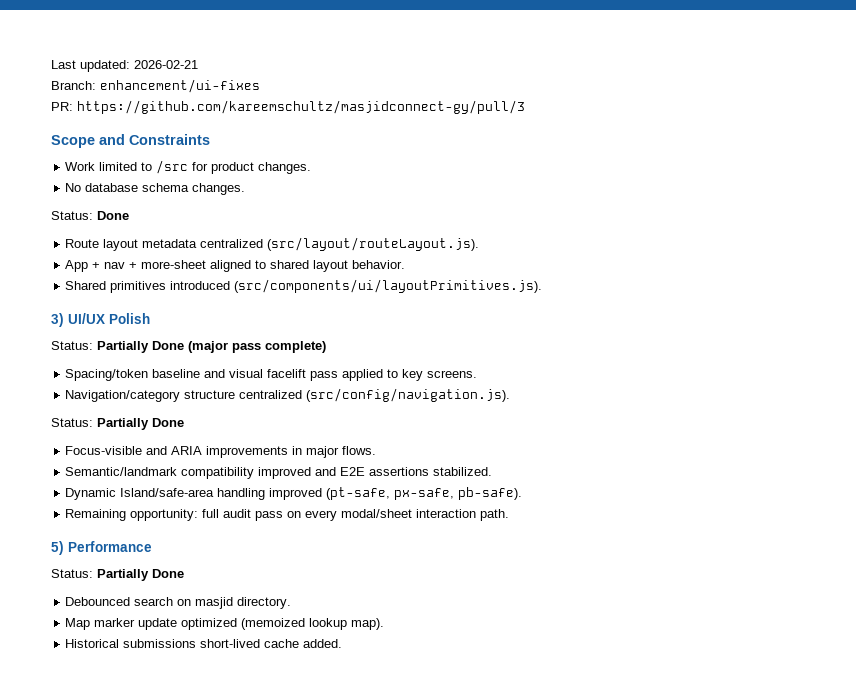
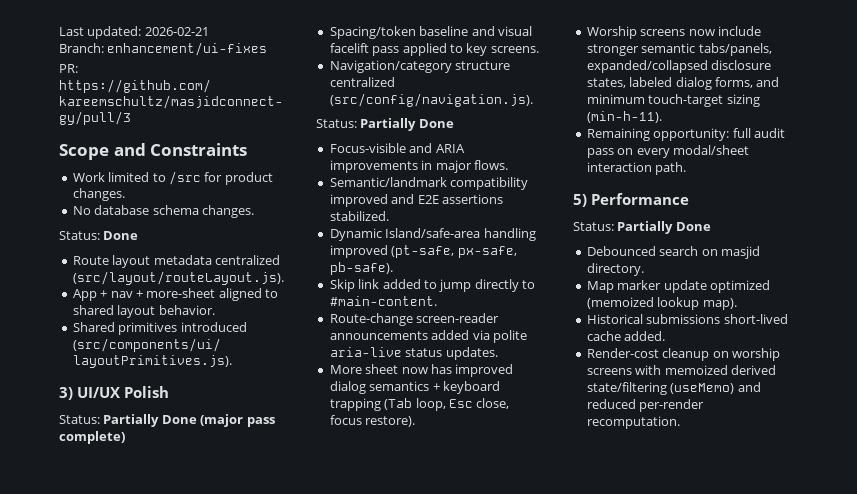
+ Skip link added to jump directly to #main-content.
+ Route-change screen-reader announcements added via polite aria-live status updates.
+ More sheet now has improved dialog semantics + keyboard trapping (Tab loop, Esc close, focus restore).
+ Worship screens now include stronger semantic tabs/panels, expanded/collapsed disclosure states, labeled dialog forms, and minimum touch-target sizing (min-h-11).
+ Render-cost cleanup on worship screens with memoized derived state/filtering (useMemo) and reduced per-render recomputation.

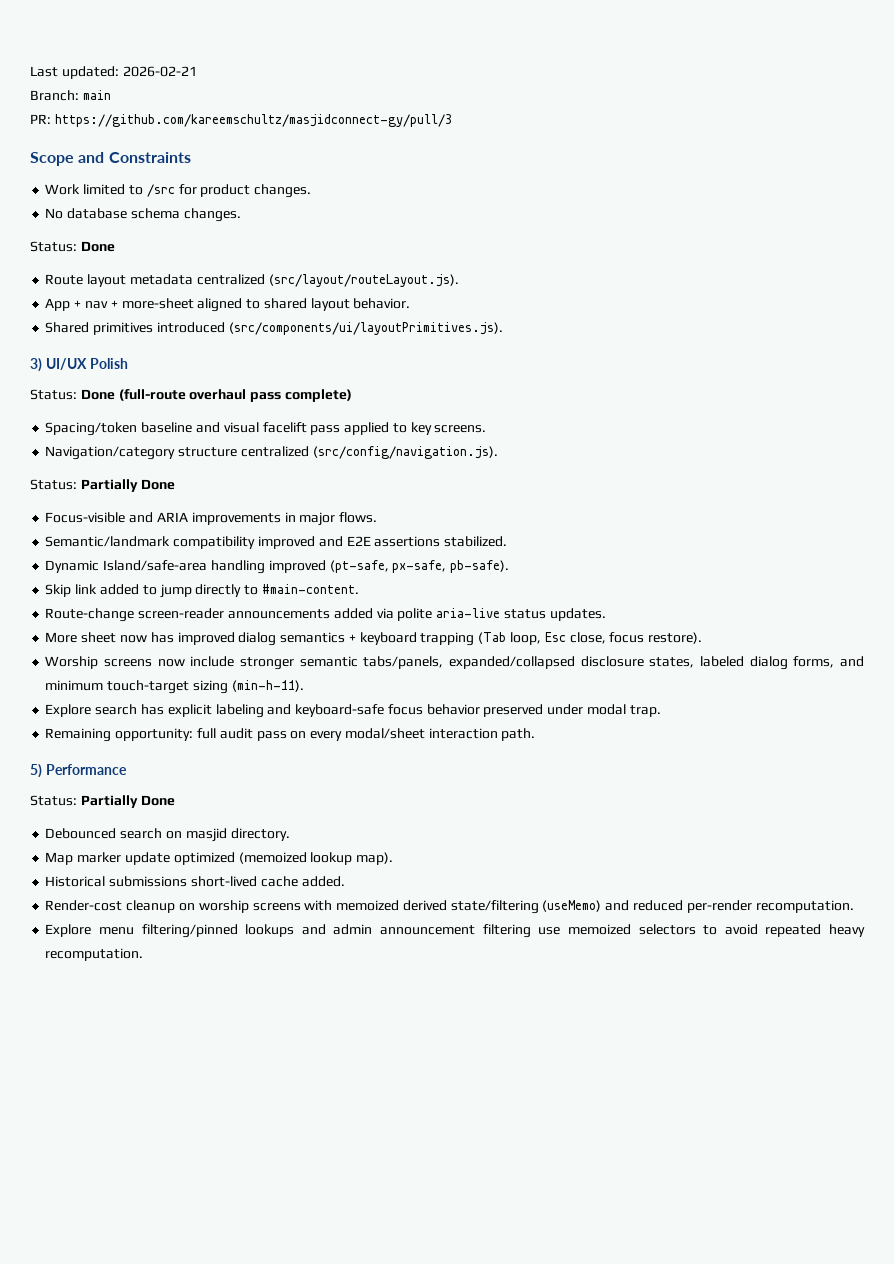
- Branch: enhancement/ui-fixes
+ Branch: main
- Status: Partially Done (major pass complete)
+ Status: Done (full-route overhaul pass complete)
+ Explore search has explicit labeling and keyboard-safe focus behavior preserved under modal trap.
+ Explore menu filtering/pinned lookups and admin announcement filtering use memoized selectors to avoid repeated heavy recomputation.

